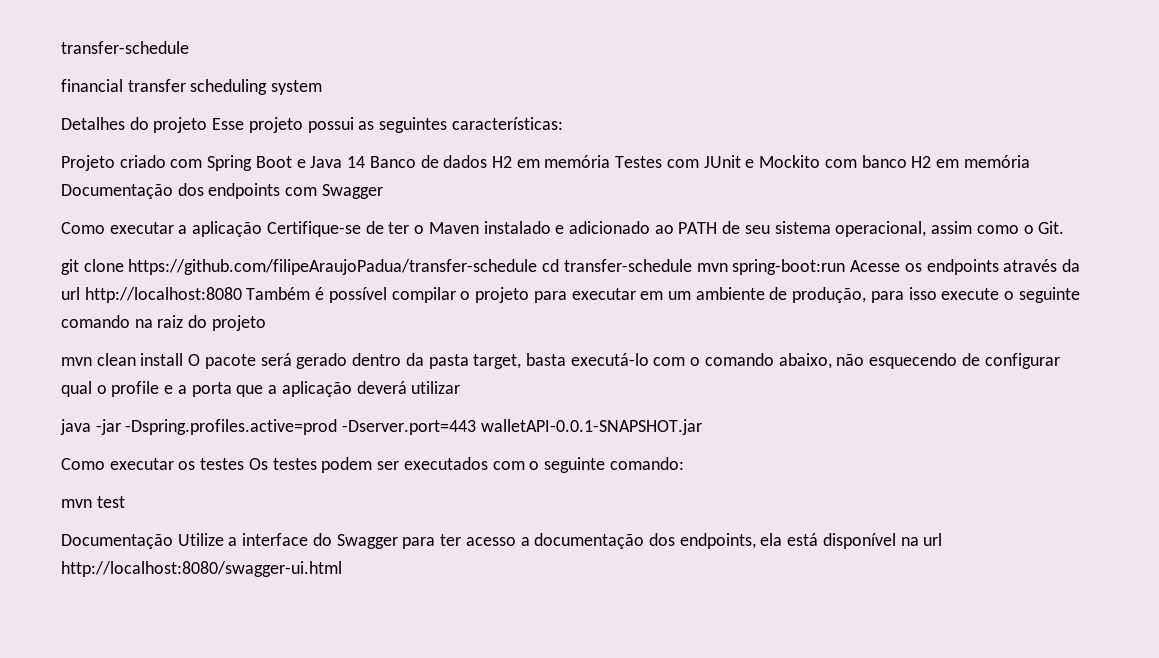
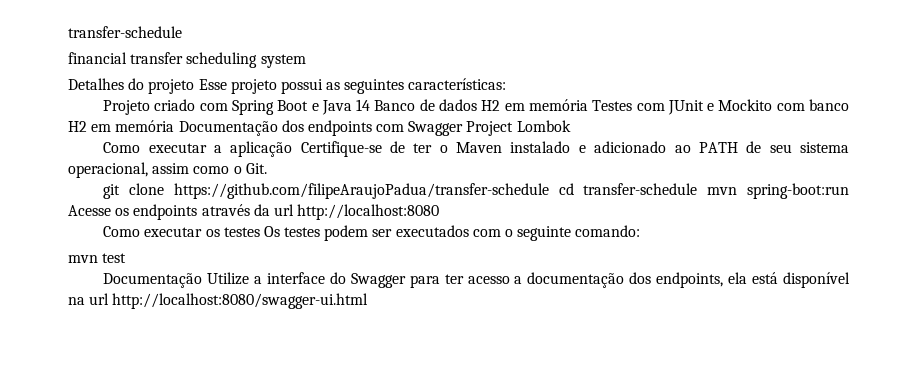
- Projeto criado com Spring Boot e Java 14 Banco de dados H2 em memória Testes com JUnit e Mockito com banco H2 em memória Documentação dos endpoints com Swagger
+ Projeto criado com Spring Boot e Java 14 Banco de dados H2 em memória Testes com JUnit e Mockito com banco H2 em memória Documentação dos endpoints com Swagger Project Lombok
- git clone https://github.com/filipeAraujoPadua/transfer-schedule cd transfer-schedule mvn spring-boot:run Acesse os endpoints através da url http://localhost:8080 Também é possível compilar o projeto para executar em um ambiente de produção, para isso execute o seguinte comando na raiz do projeto
- mvn clean install O pacote será gerado dentro da pasta target, basta executá-lo com o comando abaixo, não esquecendo de configurar qual o profile e a porta que a aplicação deverá utilizar
- java -jar -Dspring.profiles.active=prod -Dserver.port=443 walletAPI-0.0.1-SNAPSHOT.jar
+ git clone https://github.com/filipeAraujoPadua/transfer-schedule cd transfer-schedule mvn spring-boot:run Acesse os endpoints através da url http://localhost:8080

